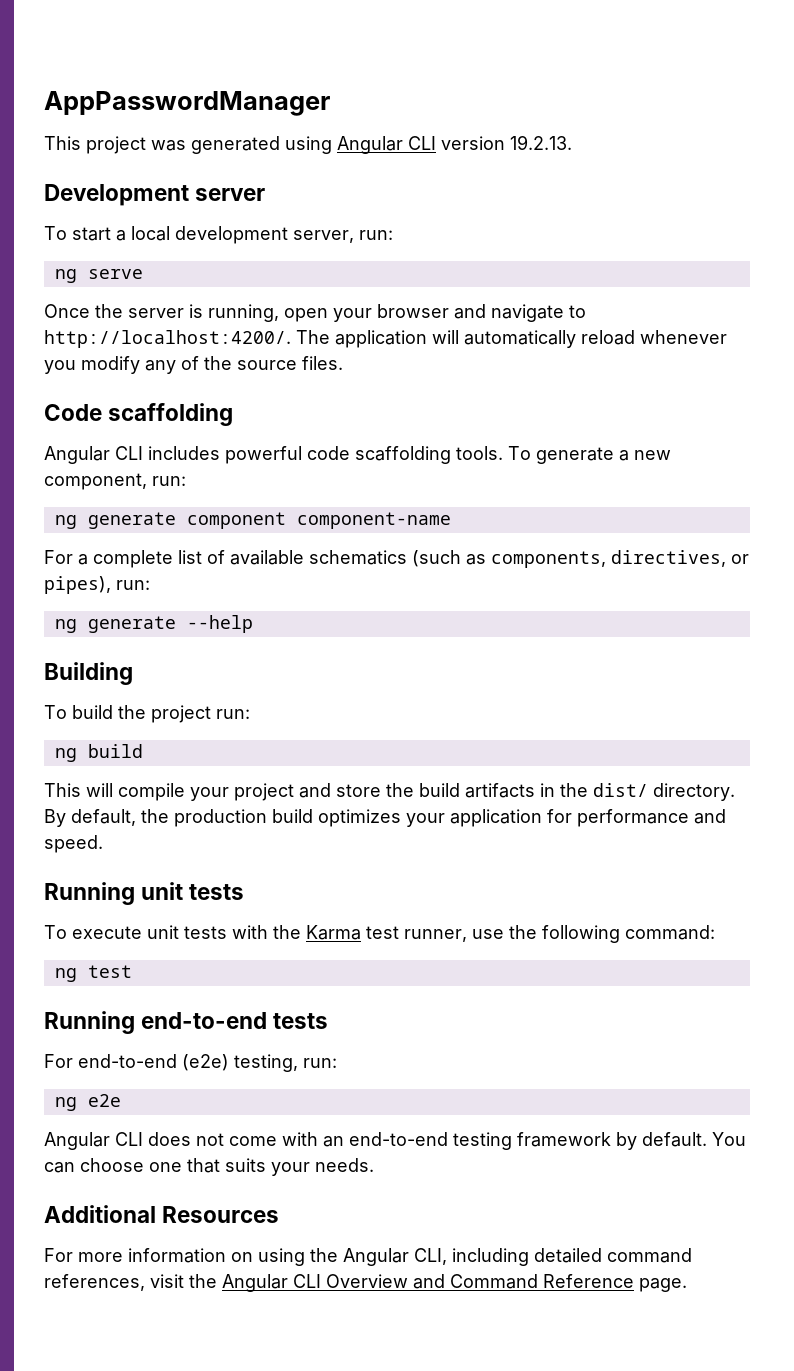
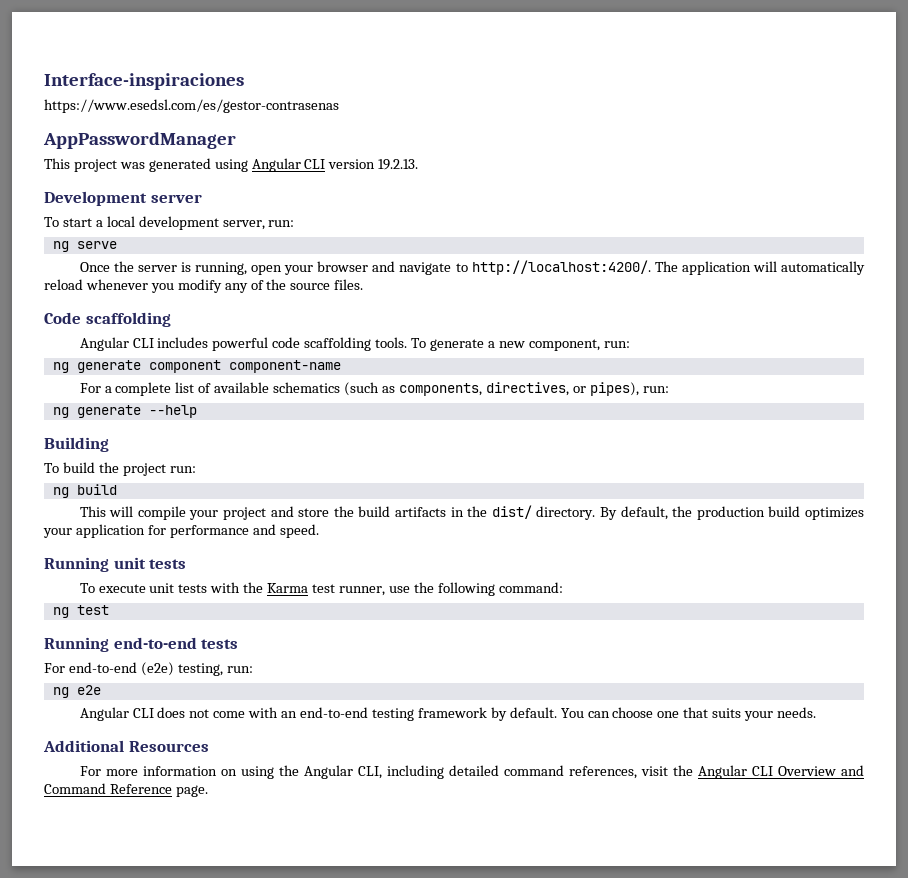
+ Interface-inspiraciones
+ https://www.esedsl.com/es/gestor-contrasenas

